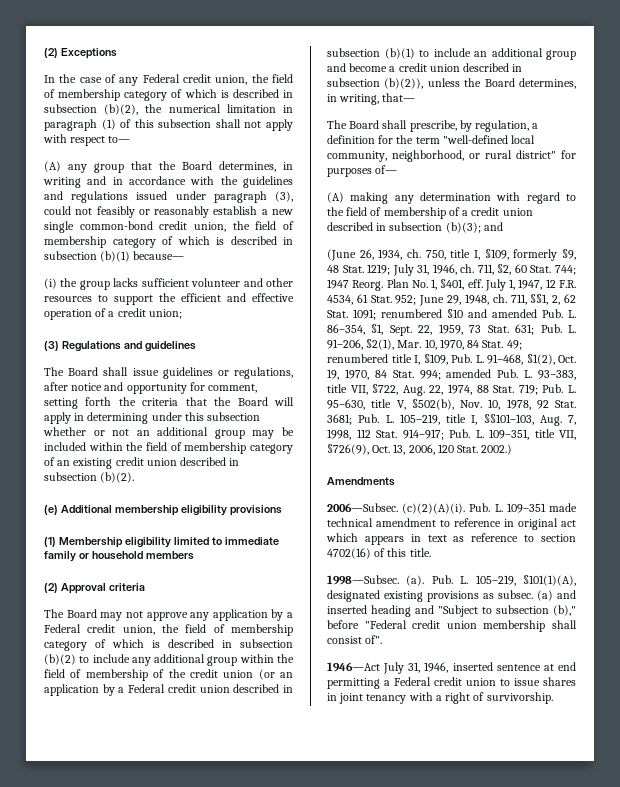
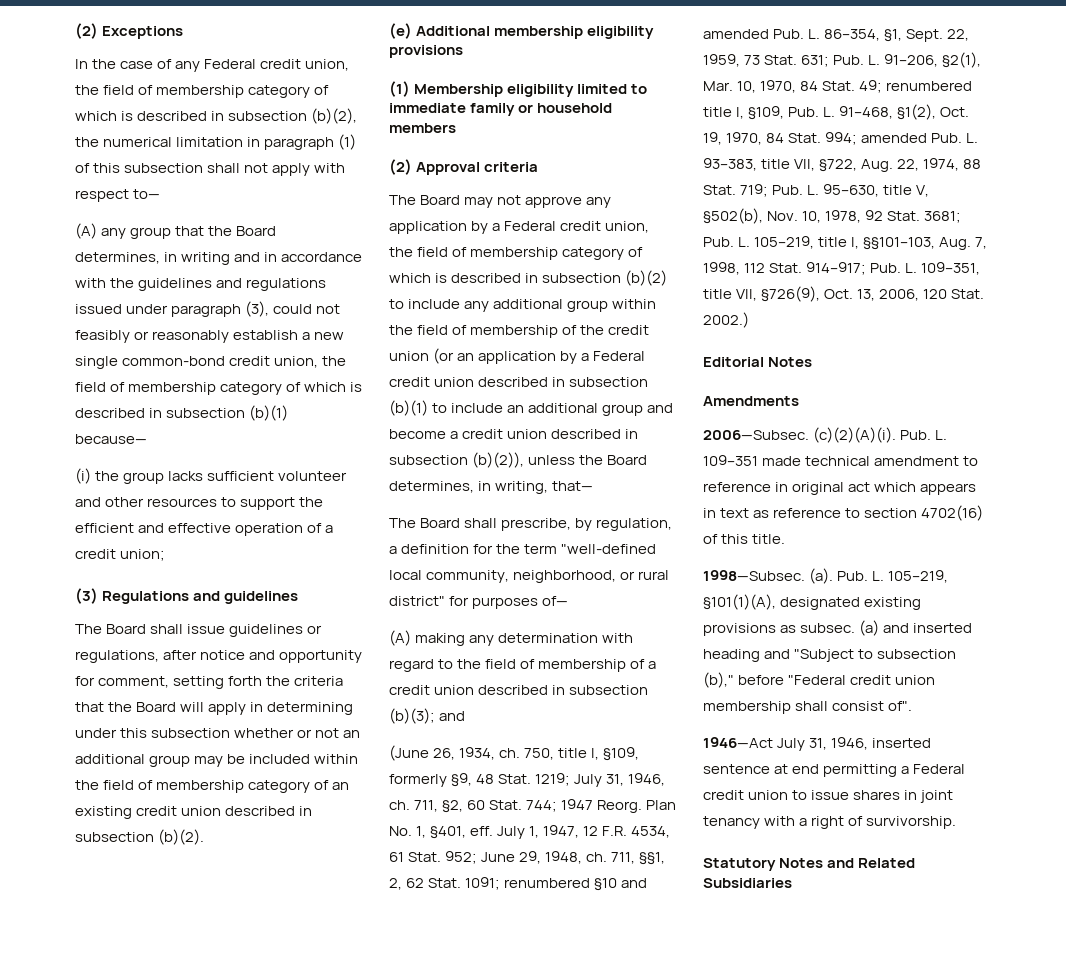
+ Editorial Notes
+ Statutory Notes and Related Subsidiaries

